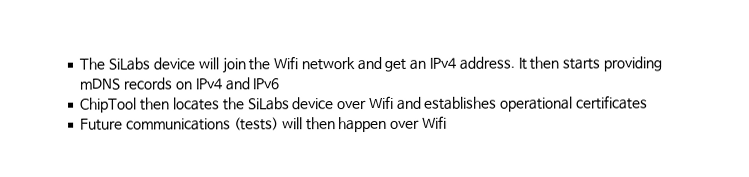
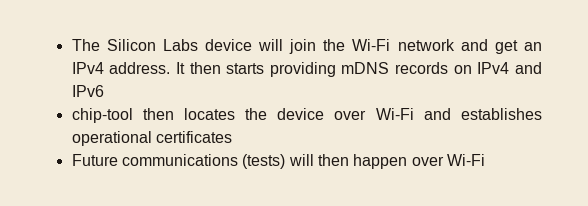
- The SiLabs device will join the Wifi network and get an IPv4 address.
+ The Silicon Labs device will join the Wi-Fi network and get an IPv4 address.
- ChipTool then locates the SiLabs device over Wifi and establishes operational certificates
+ chip-tool then locates the device over Wi-Fi and establishes operational certificates
- Future communications (tests) will then happen over Wifi
+ Future communications (tests) will then happen over Wi-Fi

